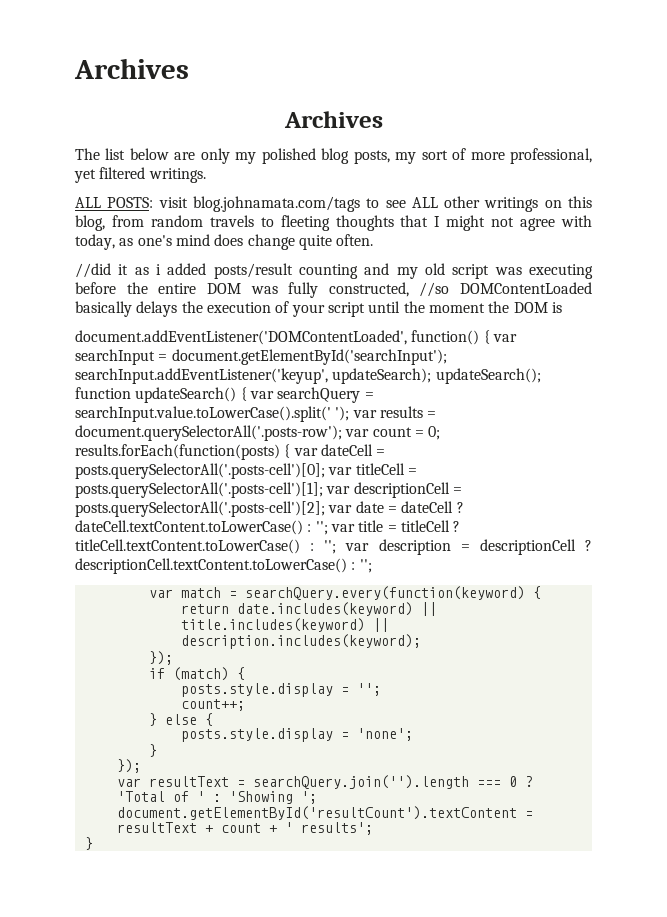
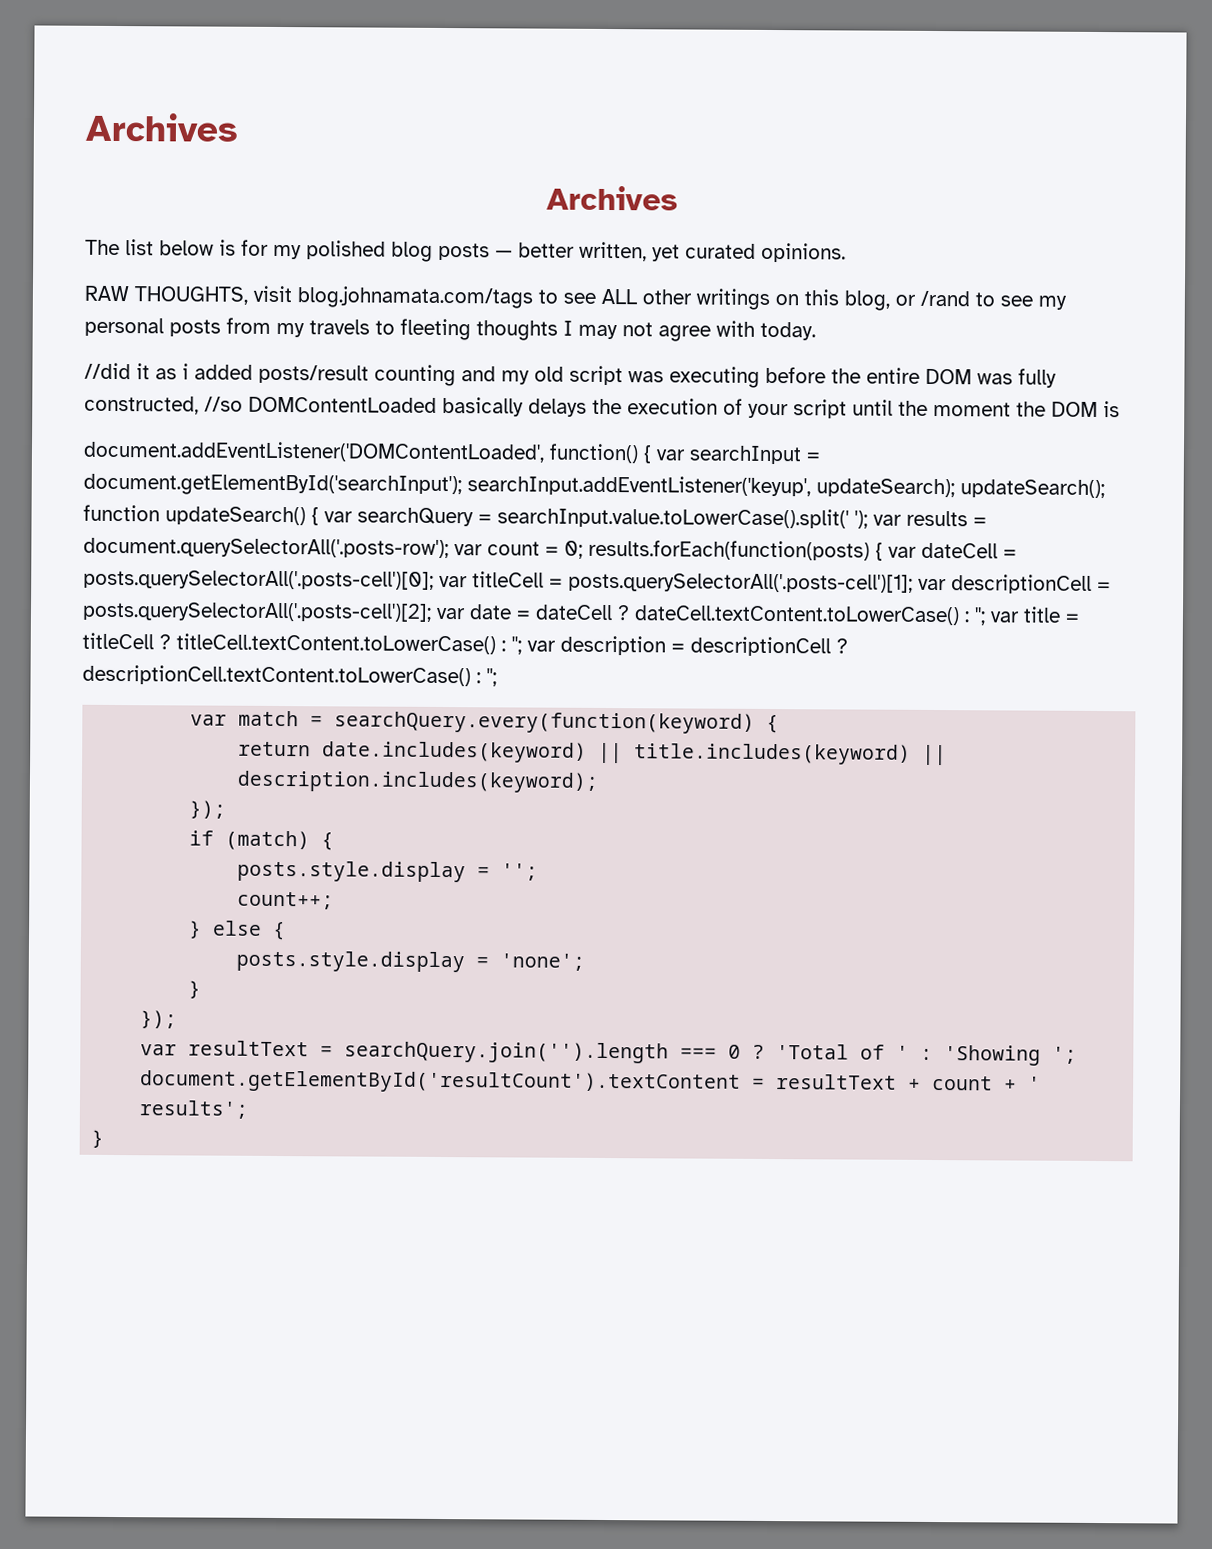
- The list below are only my polished blog posts, my sort of more professional, yet filtered writings.
- ALL POSTS: visit blog.johnamata.com/tags to see ALL other writings on this blog, from random travels to fleeting thoughts that I might not agree with today, as one's mind does change quite often.
+ The list below is for my polished blog posts — better written, yet curated opinions.
+ RAW THOUGHTS, visit blog.johnamata.com/tags to see ALL other writings on this blog, or /rand to see my personal posts from my travels to fleeting thoughts I may not agree with today.

